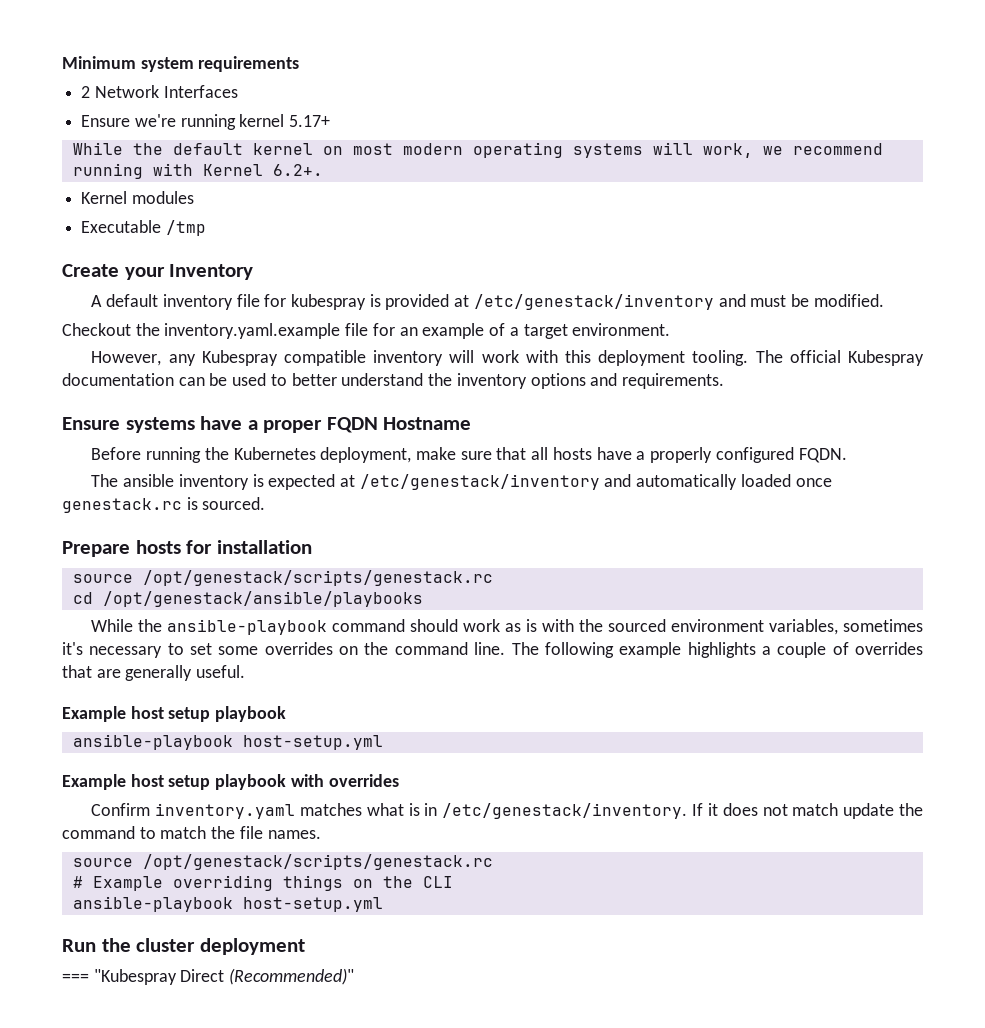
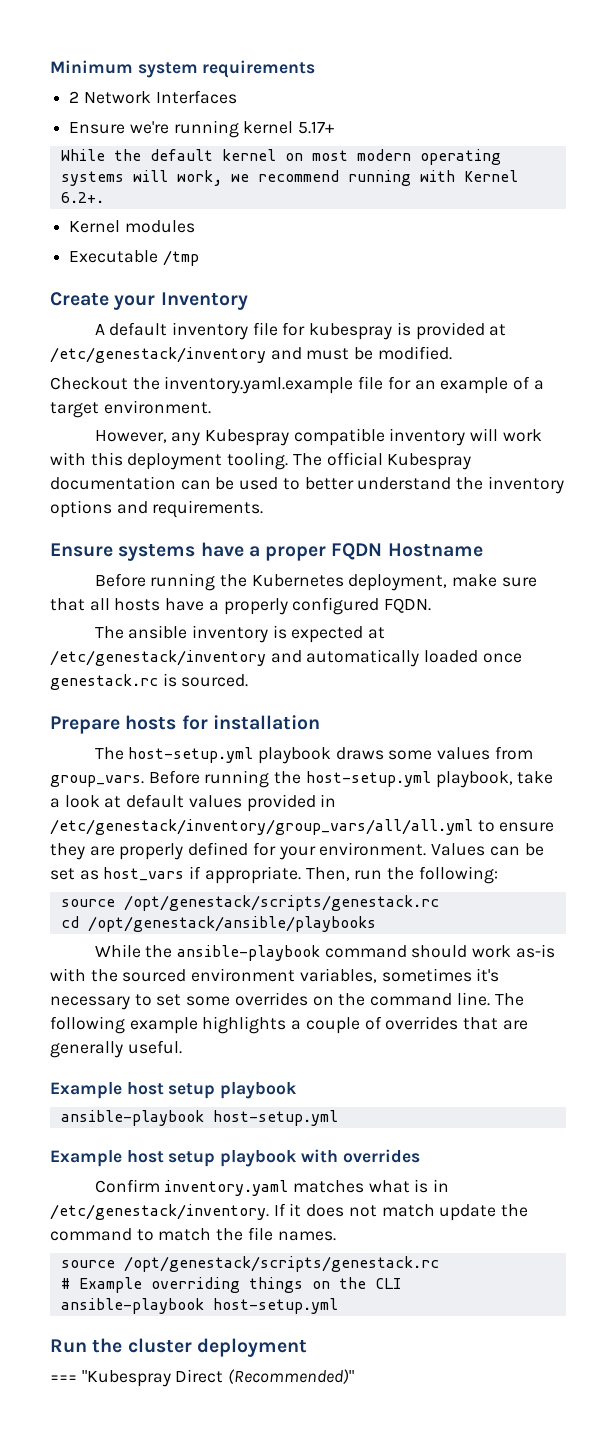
+ The host-setup.yml playbook draws some values from group_vars. Before running the host-setup.yml playbook, take a look at default values provided in /etc/genestack/inventory/group_vars/all/all.yml to ensure they are properly defined for your environment. Values can be set as host_vars if appropriate. Then, run the following:
- While the ansible-playbook command should work as is with the sourced environment variables, sometimes it's necessary to set some overrides on the command line.
+ While the ansible-playbook command should work as-is with the sourced environment variables, sometimes it's necessary to set some overrides on the command line.

